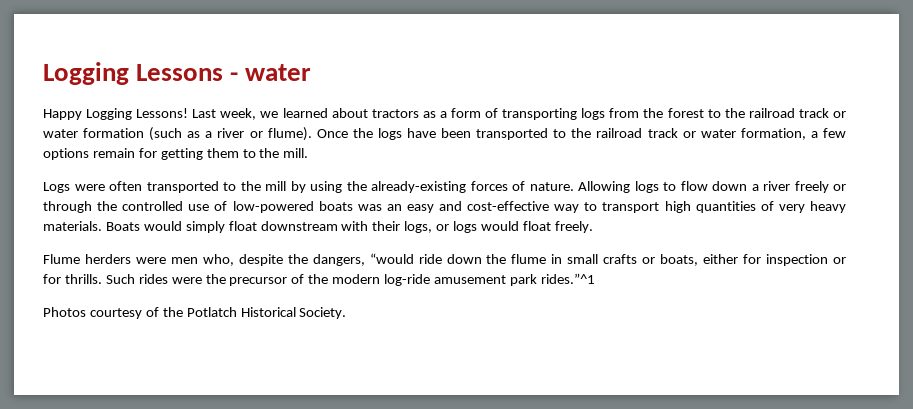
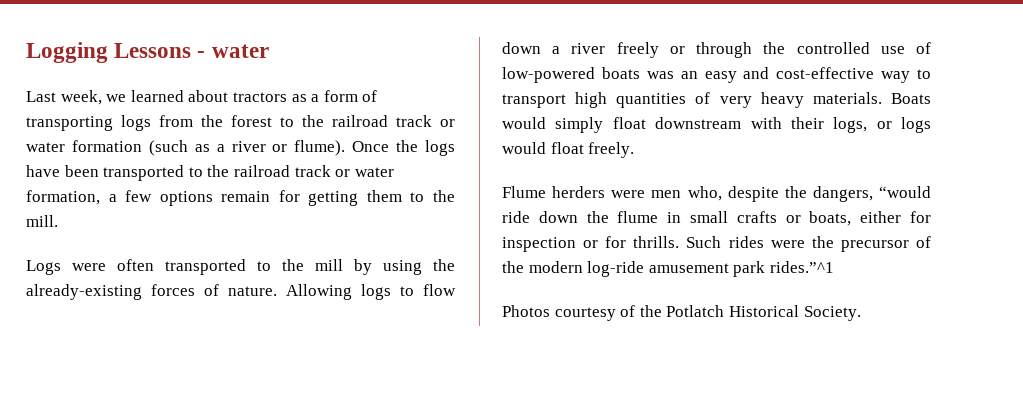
- Happy Logging Lessons!

